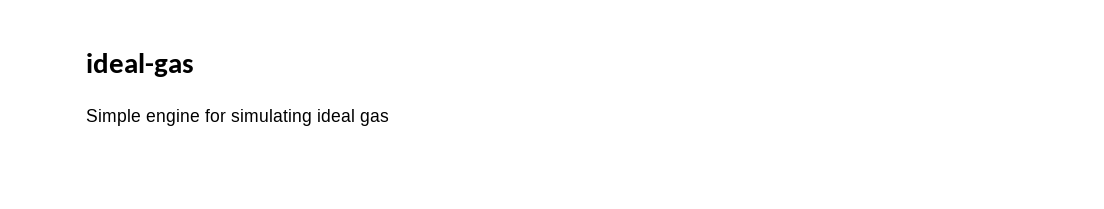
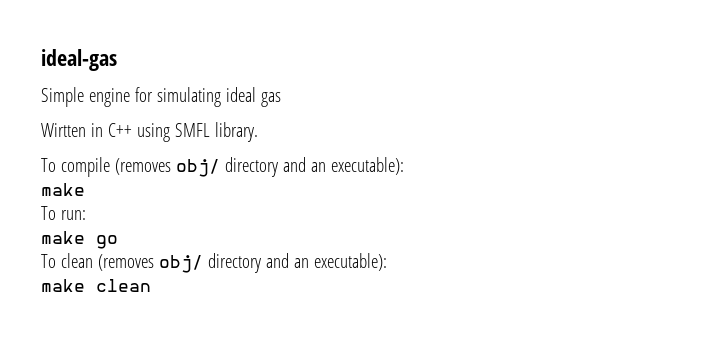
+ Wirtten in C++ using SMFL library.
+ To compile (removes obj/ directory and an executable):
+ make
+ To run:
+ make go
+ To clean (removes obj/ directory and an executable):
+ make clean

